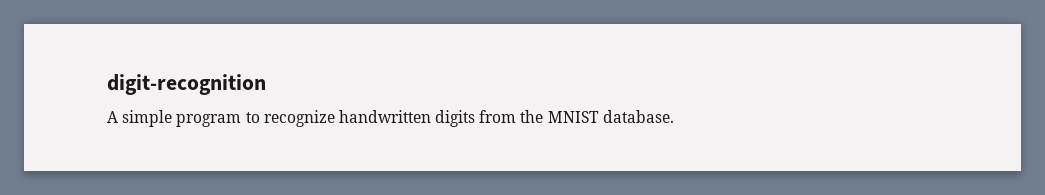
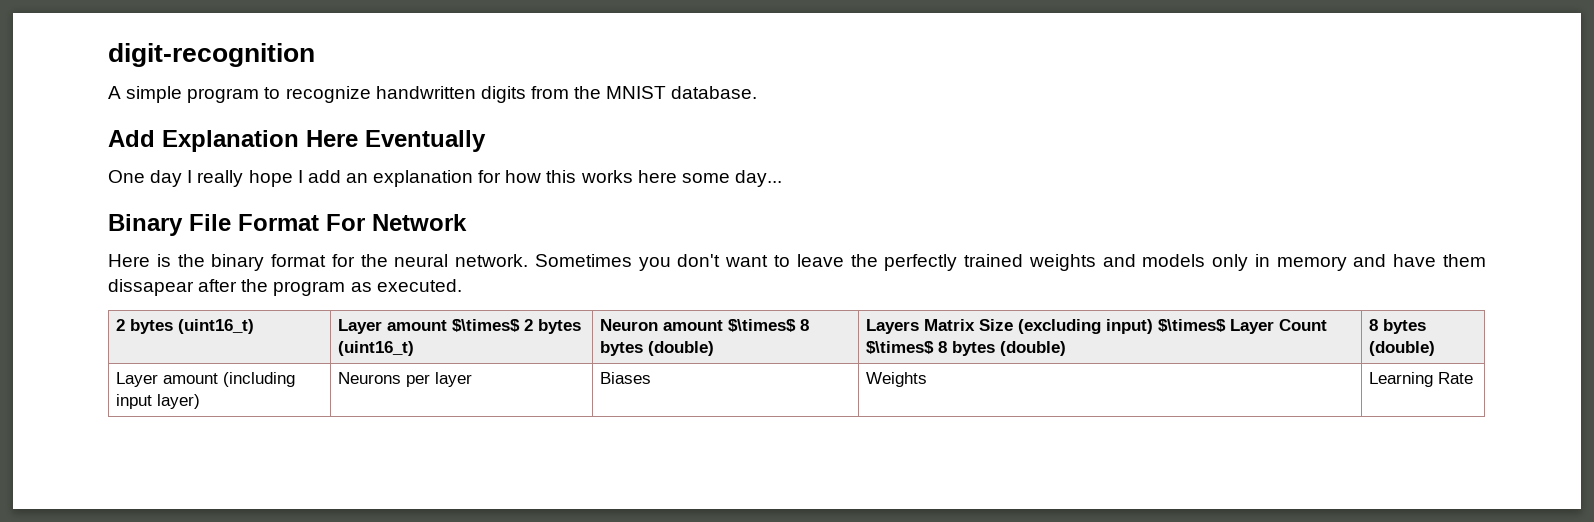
+ Add Explanation Here Eventually
+ One day I really hope I add an explanation for how this works here some day...
+ Binary File Format For Network
+ Here is the binary format for the neural network. Sometimes you don't want to leave the perfectly trained weights and models only in memory and have them dissapear after the program as executed.
+ 2 bytes (uint16_t) | Layer amount $\times$ 2 bytes (uint16_t) | Neuron amount $\times$ 8 bytes (double) | Layers Matrix Size (excluding input) $\times$ Layer Count $\times$ 8 bytes (double) | 8 bytes (double)
+ Layer amount (including input layer) | Neurons per layer | Biases | Weights | Learning Rate

